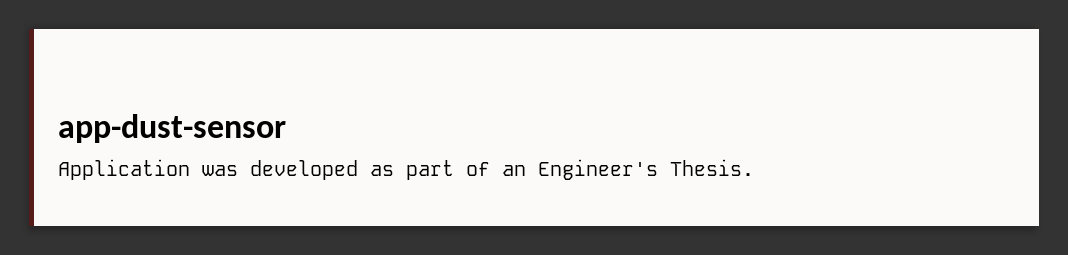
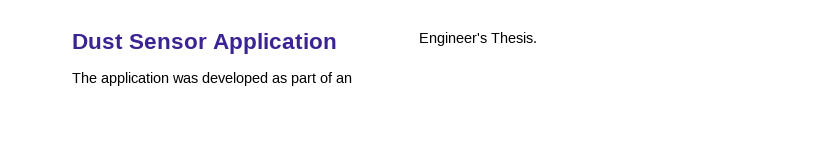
- app-dust-sensor
- Application was developed as part of an Engineer's Thesis.
+ Dust Sensor Application
+ The application was developed as part of an Engineer's Thesis.

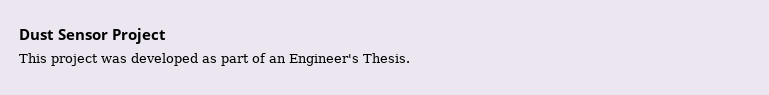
- Dust Sensor Application
- The application was developed as part of an Engineer's Thesis.
+ Dust Sensor Project
+ This project was developed as part of an Engineer's Thesis.

